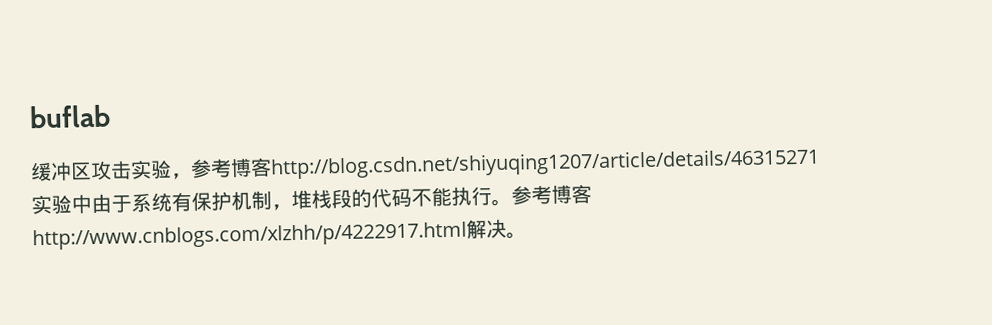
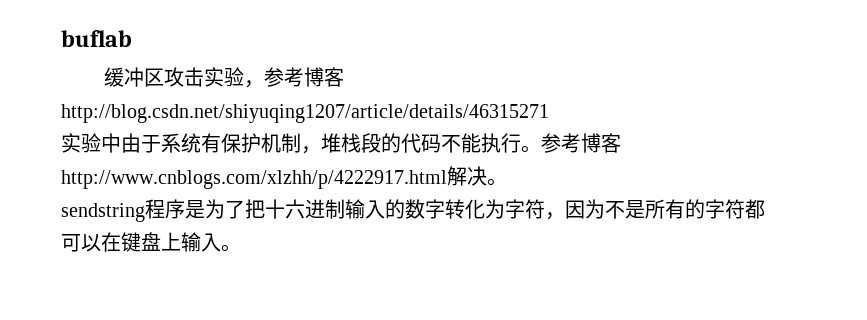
+ sendstring程序是为了把十六进制输入的数字转化为字符，因为不是所有的字符都可以在键盘上输入。

